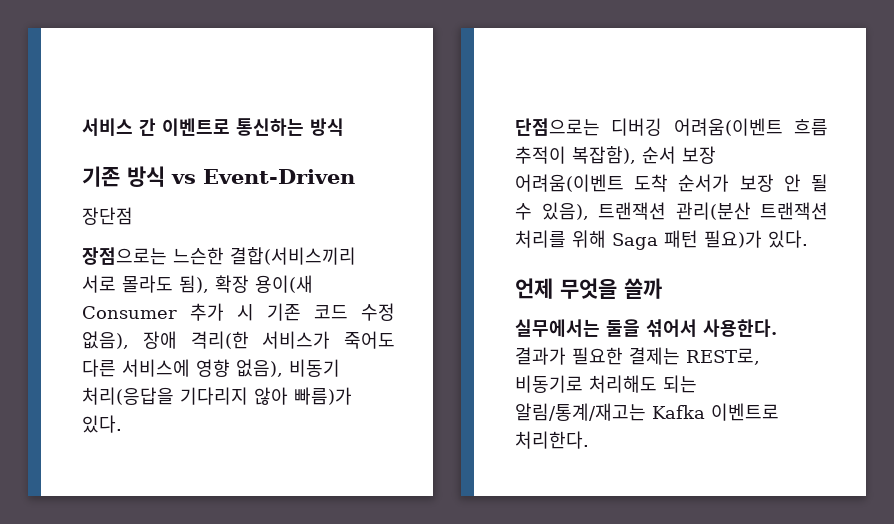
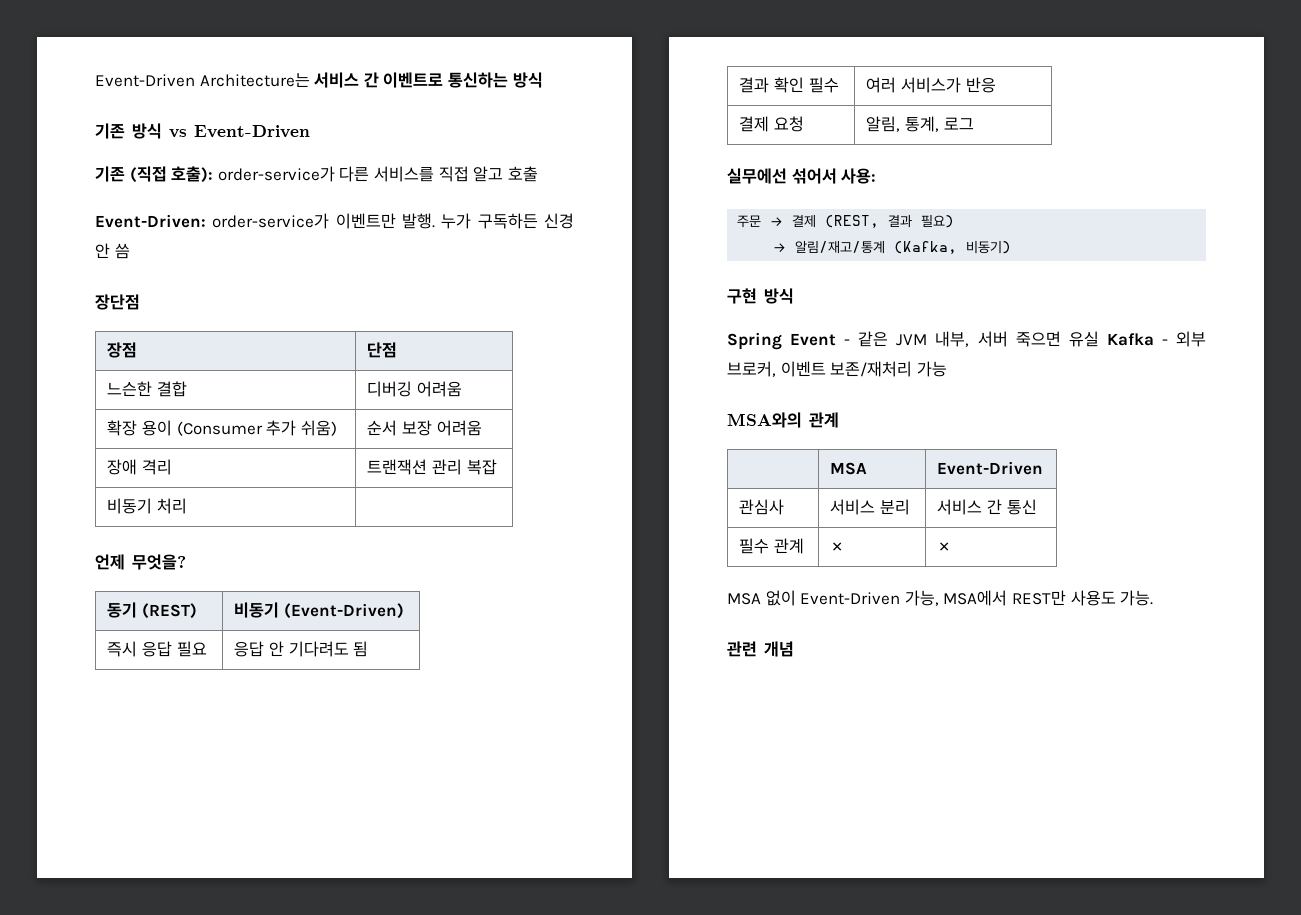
- 서비스 간 이벤트로 통신하는 방식
+ Event-Driven Architecture는 서비스 간 이벤트로 통신하는 방식
+ 기존 (직접 호출): order-service가 다른 서비스를 직접 알고 호출
+ Event-Driven: order-service가 이벤트만 발행. 누가 구독하든 신경 안 씀
  장단점
- 장점으로는 느슨한 결합(서비스끼리 서로 몰라도 됨), 확장 용이(새 Consumer 추가 시 기존 코드 수정 없음), 장애 격리(한 서비스가 죽어도 다른 서비스에 영향 없음), 비동기 처리(응답을 기다리지 않아 빠름)가 있다.
- 단점으로는 디버깅 어려움(이벤트 흐름 추적이 복잡함), 순서 보장 어려움(이벤트 도착 순서가 보장 안 될 수 있음), 트랜잭션 관리(분산 트랜잭션 처리를 위해 Saga 패턴 필요)가 있다.
- 언제 무엇을 쓸까
- 실무에서는 둘을 섞어서 사용한다. 결과가 필요한 결제는 REST로, 비동기로 처리해도 되는 알림/통계/재고는 Kafka 이벤트로 처리한다.
+ 장점 | 단점
+ 느슨한 결합 | 디버깅 어려움
+ 확장 용이 (Consumer 추가 쉬움) | 순서 보장 어려움
+ 장애 격리 | 트랜잭션 관리 복잡
+ 비동기 처리 |
+ 언제 무엇을?
+ 동기 (REST) | 비동기 (Event-Driven)
+ 즉시 응답 필요 | 응답 안 기다려도 됨
+ 결과 확인 필수 | 여러 서비스가 반응
+ 결제 요청 | 알림, 통계, 로그
+ 실무에선 섞어서 사용:
+ 주문 → 결제 (REST, 결과 필요)
+ → 알림/재고/통계 (Kafka, 비동기)
+ 구현 방식
+ Spring Event - 같은 JVM 내부, 서버 죽으면 유실 Kafka - 외부 브로커, 이벤트 보존/재처리 가능
+ MSA와의 관계
+ | MSA | Event-Driven
+ 관심사 | 서비스 분리 | 서비스 간 통신
+ 필수 관계 | ✗ | ✗
+ MSA 없이 Event-Driven 가능, MSA에서 REST만 사용도 가능.
+ 관련 개념

